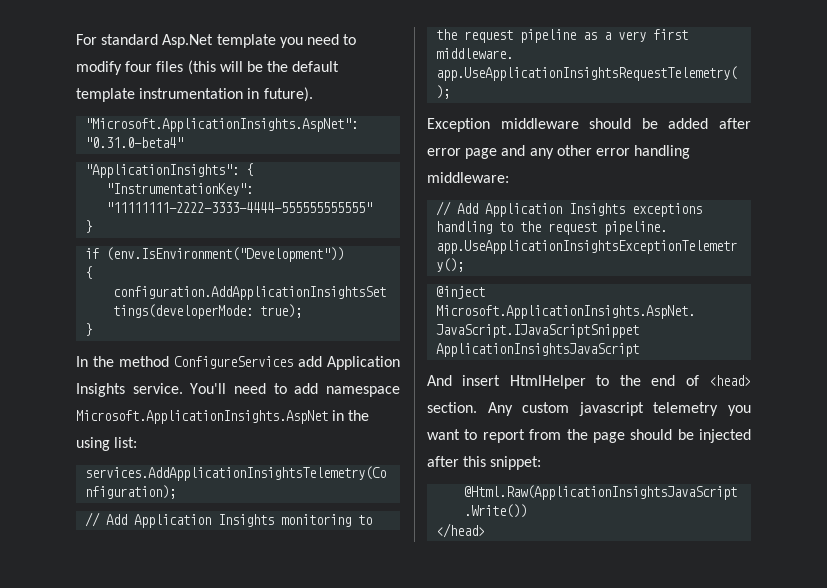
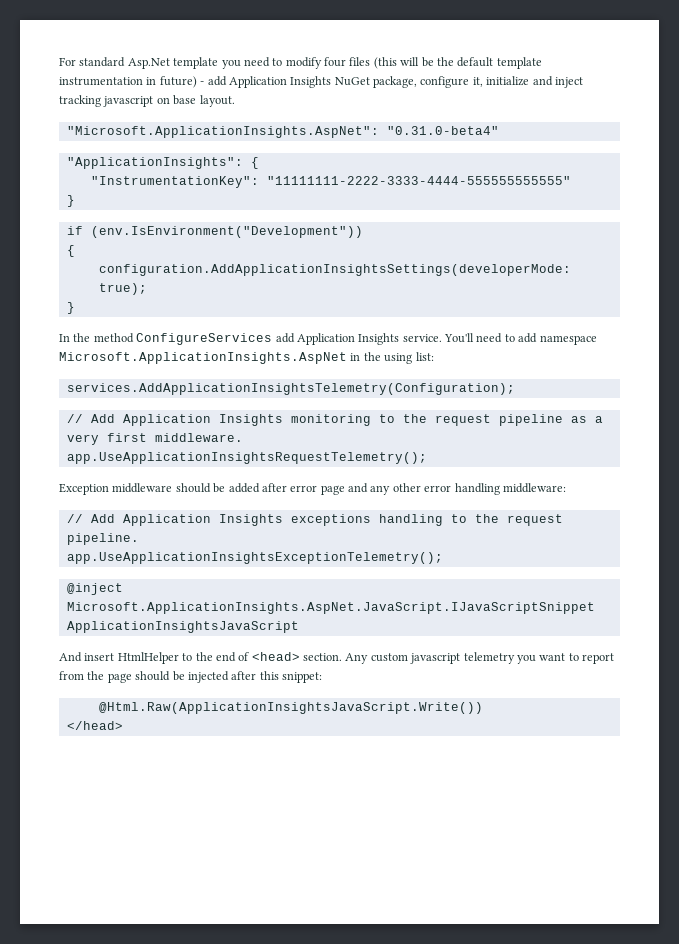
- For standard Asp.Net template you need to modify four files (this will be the default template instrumentation in future).
+ For standard Asp.Net template you need to modify four files (this will be the default template instrumentation in future) - add Application Insights NuGet package, configure it, initialize and inject tracking javascript on base layout.

